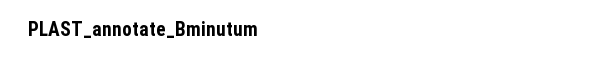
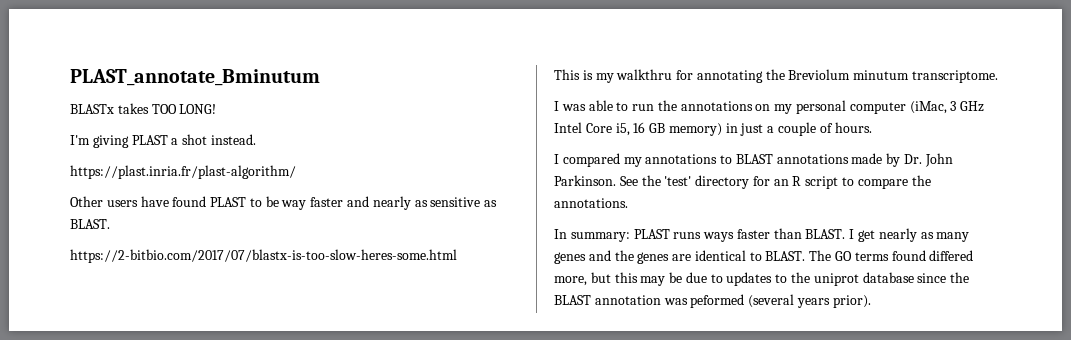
+ BLASTx takes TOO LONG!
+ I'm giving PLAST a shot instead.
+ https://plast.inria.fr/plast-algorithm/
+ Other users have found PLAST to be way faster and nearly as sensitive as BLAST.
+ https://2-bitbio.com/2017/07/blastx-is-too-slow-heres-some.html
+ This is my walkthru for annotating the Breviolum minutum transcriptome.
+ I was able to run the annotations on my personal computer (iMac, 3 GHz Intel Core i5, 16 GB memory) in just a couple of hours.
+ I compared my annotations to BLAST annotations made by Dr. John Parkinson. See the 'test' directory for an R script to compare the annotations.
+ In summary: PLAST runs ways faster than BLAST. I get nearly as many genes and the genes are identical to BLAST. The GO terms found differed more, but this may be due to updates to the uniprot database since the BLAST annotation was peformed (several years prior).

